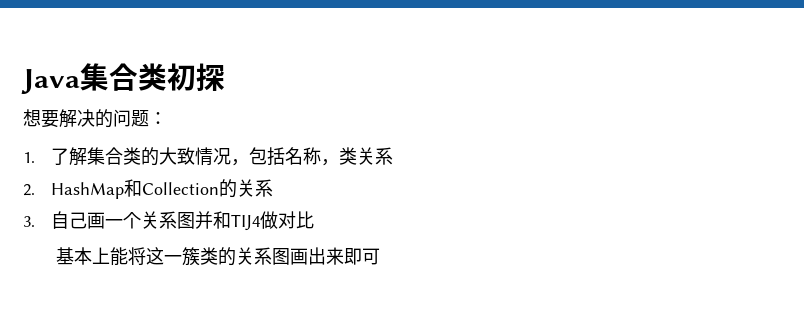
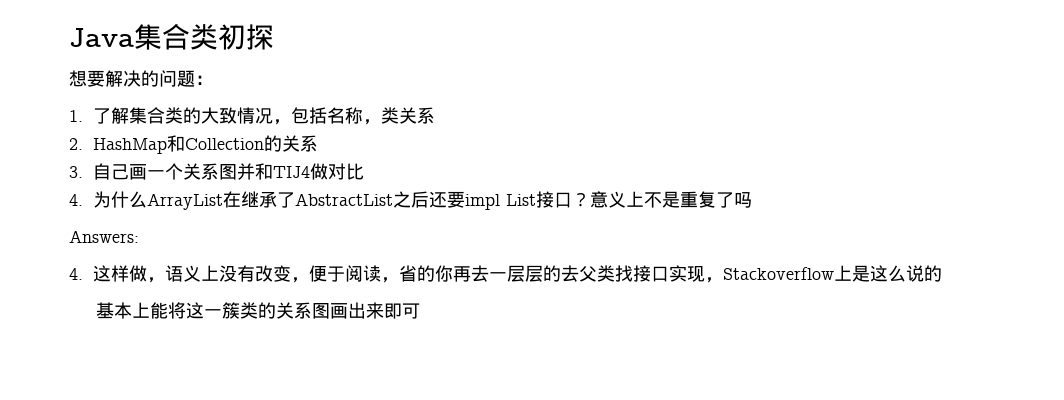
+ 4.为什么ArrayList在继承了AbstractList之后还要impl List接口？意义上不是重复了吗
+ Answers:
+ 4.这样做，语义上没有改变，便于阅读，省的你再去一层层的去父类找接口实现，Stackoverflow上是这么说的

